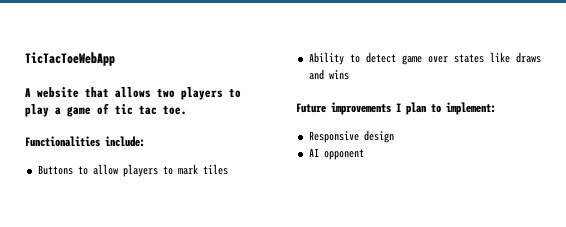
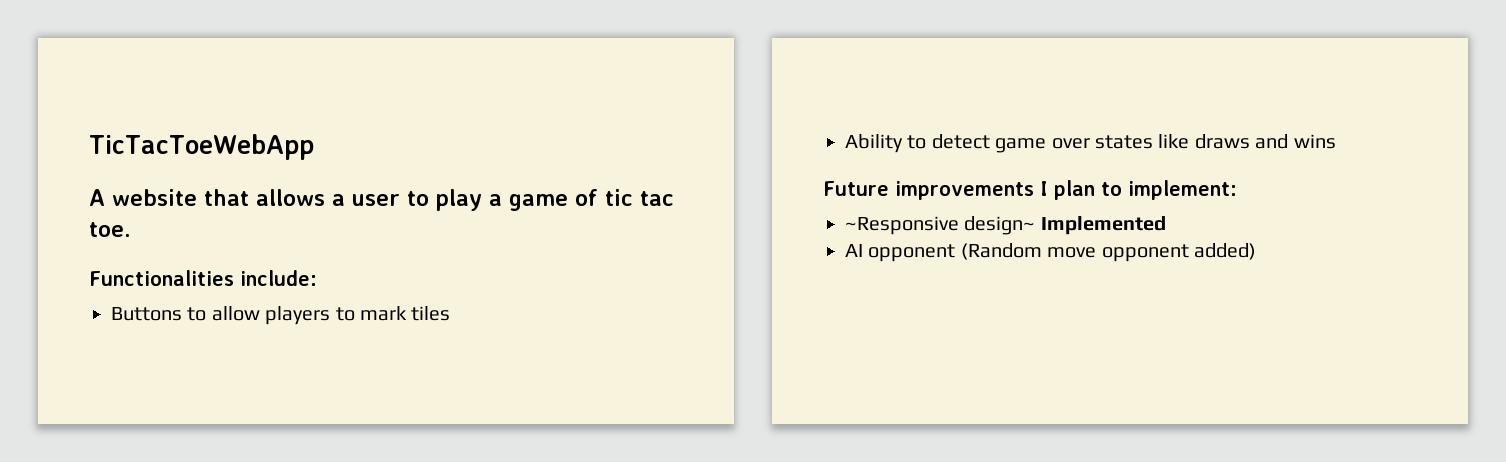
- A website that allows two players to play a game of tic tac toe.
+ A website that allows a user to play a game of tic tac toe.
- Responsive design
+ ~Responsive design~ Implemented
- AI opponent
+ AI opponent (Random move opponent added)

